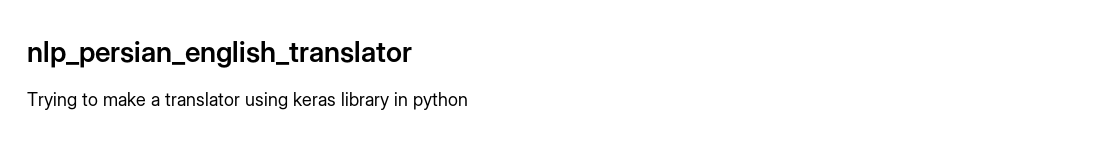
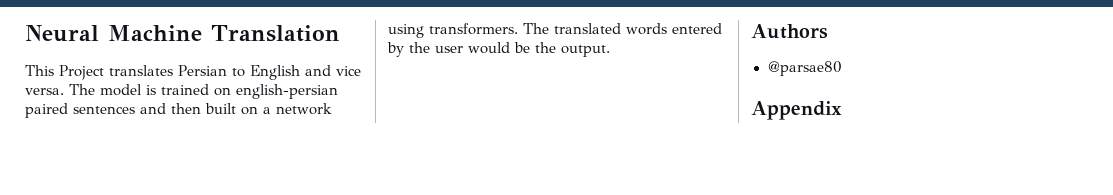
- nlp_persian_english_translator
- Trying to make a translator using keras library in python
+ Neural Machine Translation
+ This Project translates Persian to English and vice versa. The model is trained on english-persian paired sentences and then built on a network using transformers. The translated words entered by the user would be the output.
+ Authors
+ @parsae80
+ Appendix

